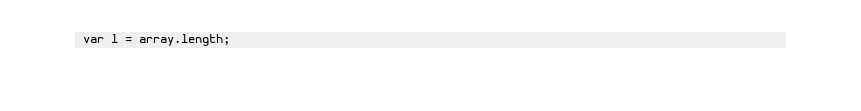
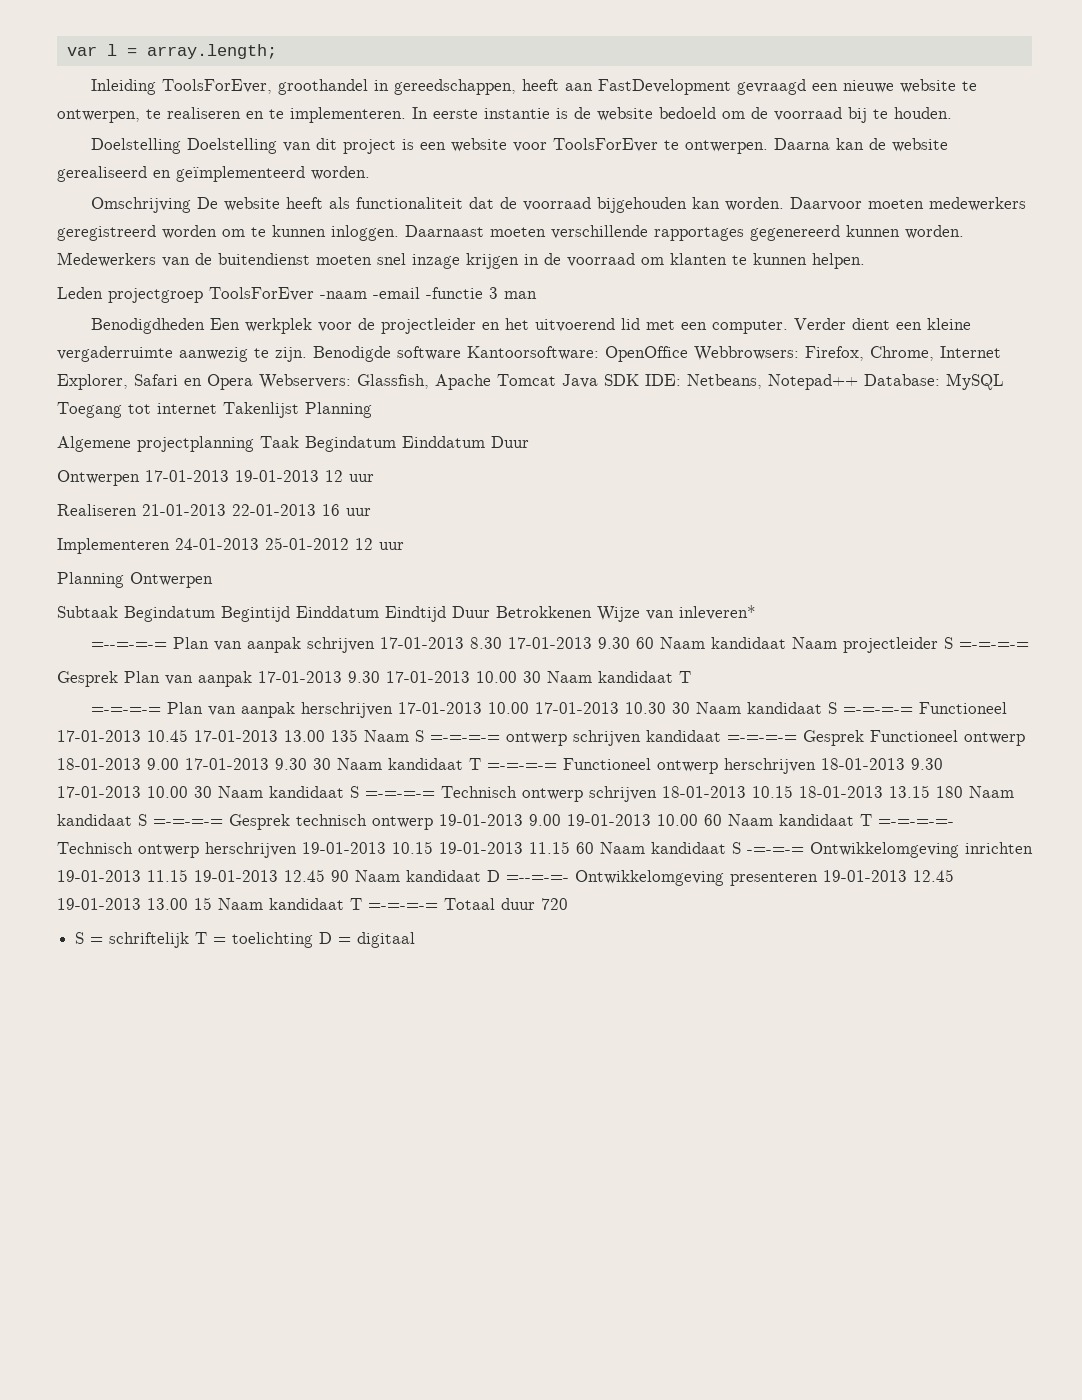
+ Inleiding ToolsForEver, groothandel in gereedschappen, heeft aan FastDevelopment gevraagd een nieuwe website te ontwerpen, te realiseren en te implementeren. In eerste instantie is de website bedoeld om de voorraad bij te houden.
+ Doelstelling Doelstelling van dit project is een website voor ToolsForEver te ontwerpen. Daarna kan de website gerealiseerd en geïmplementeerd worden.
+ Omschrijving De website heeft als functionaliteit dat de voorraad bijgehouden kan worden. Daarvoor moeten medewerkers geregistreerd worden om te kunnen inloggen. Daarnaast moeten verschillende rapportages gegenereerd kunnen worden. Medewerkers van de buitendienst moeten snel inzage krijgen in de voorraad om klanten te kunnen helpen.
+ Leden projectgroep ToolsForEver -naam -email -functie 3 man
+ Benodigdheden Een werkplek voor de projectleider en het uitvoerend lid met een computer. Verder dient een kleine vergaderruimte aanwezig te zijn. Benodigde software Kantoorsoftware: OpenOffice Webbrowsers: Firefox, Chrome, Internet Explorer, Safari en Opera Webservers: Glassfish, Apache Tomcat Java SDK IDE: Netbeans, Notepad++ Database: MySQL Toegang tot internet Takenlijst Planning
+ Algemene projectplanning Taak Begindatum Einddatum Duur
+ Ontwerpen 17-01-2013 19-01-2013 12 uur
+ Realiseren 21-01-2013 22-01-2013 16 uur
+ Implementeren 24-01-2013 25-01-2012 12 uur
+ Planning Ontwerpen
+ Subtaak Begindatum Begintijd Einddatum Eindtijd Duur Betrokkenen Wijze van inleveren*
+ =--=-=-= Plan van aanpak schrijven 17-01-2013 8.30 17-01-2013 9.30 60 Naam kandidaat Naam projectleider S =-=-=-=
+ Gesprek Plan van aanpak 17-01-2013 9.30 17-01-2013 10.00 30 Naam kandidaat T
+ =-=-=-= Plan van aanpak herschrijven 17-01-2013 10.00 17-01-2013 10.30 30 Naam kandidaat S =-=-=-= Functioneel 17-01-2013 10.45 17-01-2013 13.00 135 Naam S =-=-=-= ontwerp schrijven kandidaat =-=-=-= Gesprek Functioneel ontwerp 18-01-2013 9.00 17-01-2013 9.30 30 Naam kandidaat T =-=-=-= Functioneel ontwerp herschrijven 18-01-2013 9.30 17-01-2013 10.00 30 Naam kandidaat S =-=-=-= Technisch ontwerp schrijven 18-01-2013 10.15 18-01-2013 13.15 180 Naam kandidaat S =-=-=-= Gesprek technisch ontwerp 19-01-2013 9.00 19-01-2013 10.00 60 Naam kandidaat T =-=-=-=- Technisch ontwerp herschrijven 19-01-2013 10.15 19-01-2013 11.15 60 Naam kandidaat S -=-=-= Ontwikkelomgeving inrichten 19-01-2013 11.15 19-01-2013 12.45 90 Naam kandidaat D =--=-=- Ontwikkelomgeving presenteren 19-01-2013 12.45 19-01-2013 13.00 15 Naam kandidaat T =-=-=-= Totaal duur 720
+ S = schriftelijk T = toelichting D = digitaal

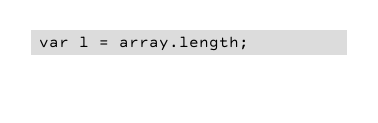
- Inleiding ToolsForEver, groothandel in gereedschappen, heeft aan FastDevelopment gevraagd een nieuwe website te ontwerpen, te realiseren en te implementeren. In eerste instantie is de website bedoeld om de voorraad bij te houden.
- Doelstelling Doelstelling van dit project is een website voor ToolsForEver te ontwerpen. Daarna kan de website gerealiseerd en geïmplementeerd worden.
- Omschrijving De website heeft als functionaliteit dat de voorraad bijgehouden kan worden. Daarvoor moeten medewerkers geregistreerd worden om te kunnen inloggen. Daarnaast moeten verschillende rapportages gegenereerd kunnen worden. Medewerkers van de buitendienst moeten snel inzage krijgen in de voorraad om klanten te kunnen helpen.
- Leden projectgroep ToolsForEver -naam -email -functie 3 man
- Benodigdheden Een werkplek voor de projectleider en het uitvoerend lid met een computer. Verder dient een kleine vergaderruimte aanwezig te zijn. Benodigde software Kantoorsoftware: OpenOffice Webbrowsers: Firefox, Chrome, Internet Explorer, Safari en Opera Webservers: Glassfish, Apache Tomcat Java SDK IDE: Netbeans, Notepad++ Database: MySQL Toegang tot internet Takenlijst Planning
- Algemene projectplanning Taak Begindatum Einddatum Duur
- Ontwerpen 17-01-2013 19-01-2013 12 uur
- Realiseren 21-01-2013 22-01-2013 16 uur
- Implementeren 24-01-2013 25-01-2012 12 uur
- Planning Ontwerpen
- Subtaak Begindatum Begintijd Einddatum Eindtijd Duur Betrokkenen Wijze van inleveren*
- =--=-=-= Plan van aanpak schrijven 17-01-2013 8.30 17-01-2013 9.30 60 Naam kandidaat Naam projectleider S =-=-=-=
- Gesprek Plan van aanpak 17-01-2013 9.30 17-01-2013 10.00 30 Naam kandidaat T
- =-=-=-= Plan van aanpak herschrijven 17-01-2013 10.00 17-01-2013 10.30 30 Naam kandidaat S =-=-=-= Functioneel 17-01-2013 10.45 17-01-2013 13.00 135 Naam S =-=-=-= ontwerp schrijven kandidaat =-=-=-= Gesprek Functioneel ontwerp 18-01-2013 9.00 17-01-2013 9.30 30 Naam kandidaat T =-=-=-= Functioneel ontwerp herschrijven 18-01-2013 9.30 17-01-2013 10.00 30 Naam kandidaat S =-=-=-= Technisch ontwerp schrijven 18-01-2013 10.15 18-01-2013 13.15 180 Naam kandidaat S =-=-=-= Gesprek technisch ontwerp 19-01-2013 9.00 19-01-2013 10.00 60 Naam kandidaat T =-=-=-=- Technisch ontwerp herschrijven 19-01-2013 10.15 19-01-2013 11.15 60 Naam kandidaat S -=-=-= Ontwikkelomgeving inrichten 19-01-2013 11.15 19-01-2013 12.45 90 Naam kandidaat D =--=-=- Ontwikkelomgeving presenteren 19-01-2013 12.45 19-01-2013 13.00 15 Naam kandidaat T =-=-=-= Totaal duur 720
- S = schriftelijk T = toelichting D = digitaal

